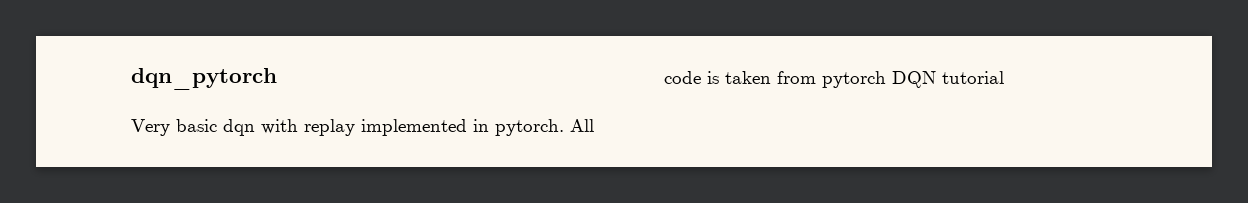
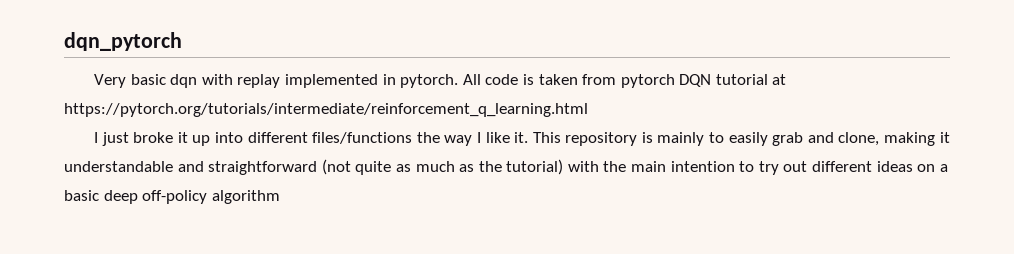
- All code is taken from pytorch DQN tutorial
+ All code is taken from pytorch DQN tutorial at https://pytorch.org/tutorials/intermediate/reinforcement_q_learning.html
+ I just broke it up into different files/functions the way I like it. This repository is mainly to easily grab and clone, making it understandable and straightforward (not quite as much as the tutorial) with the main intention to try out different ideas on a basic deep off-policy algorithm

